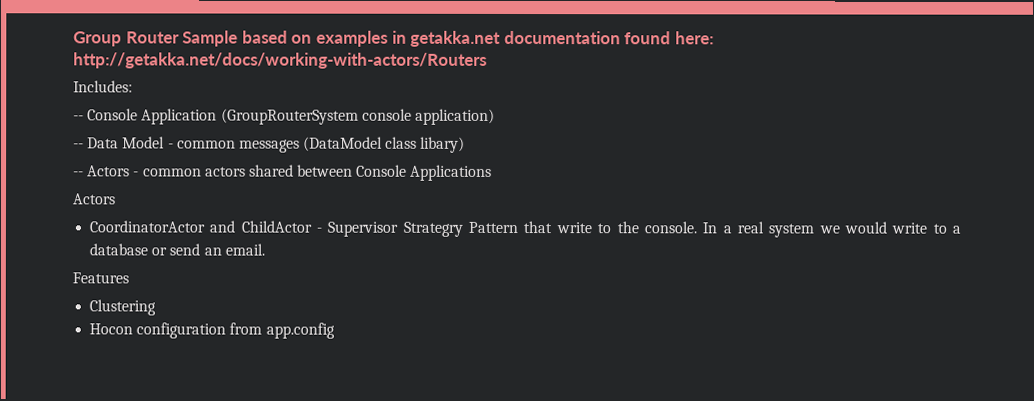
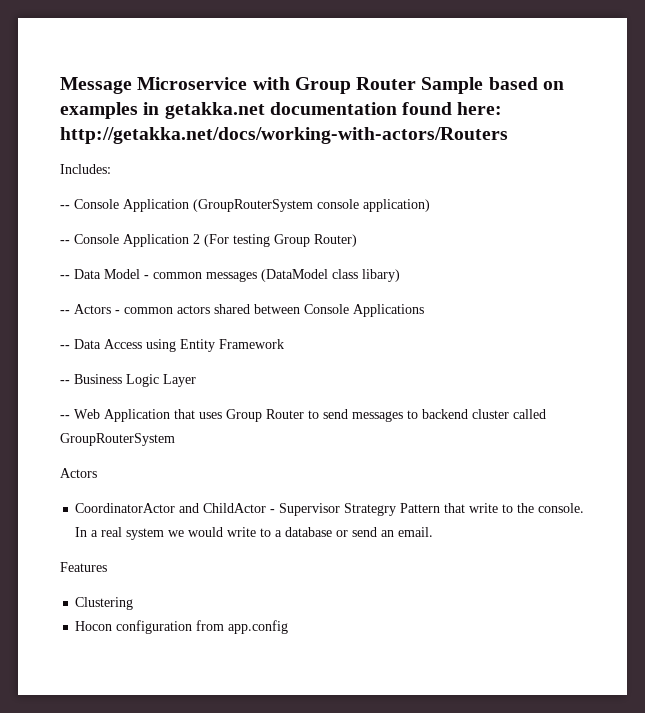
- Group Router Sample based on examples in getakka.net documentation found here: http://getakka.net/docs/working-with-actors/Routers
+ Message Microservice with Group Router Sample based on examples in getakka.net documentation found here: http://getakka.net/docs/working-with-actors/Routers
+ -- Console Application 2 (For testing Group Router)
+ -- Data Access using Entity Framework
+ -- Business Logic Layer
+ -- Web Application that uses Group Router to send messages to backend cluster called GroupRouterSystem

